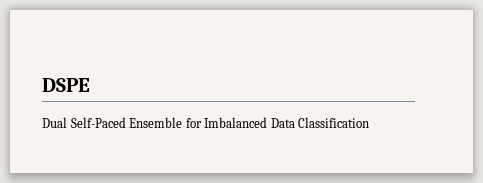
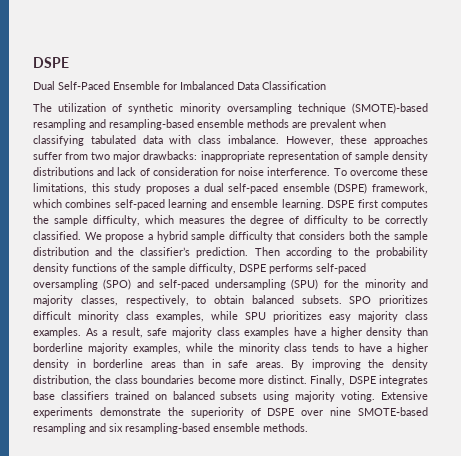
+ The utilization of synthetic minority oversampling technique (SMOTE)-based resampling and resampling-based ensemble methods are prevalent when classifying tabulated data with class imbalance. However, these approaches suffer from two major drawbacks: inappropriate representation of sample density distributions and lack of consideration for noise interference. To overcome these limitations, this study proposes a dual self-paced ensemble (DSPE) framework, which combines self-paced learning and ensemble learning. DSPE first computes the sample difficulty, which measures the degree of difficulty to be correctly classified. We propose a hybrid sample difficulty that considers both the sample distribution and the classifier’s prediction. Then according to the probability density functions of the sample difficulty, DSPE performs self-paced oversampling (SPO) and self-paced undersampling (SPU) for the minority and majority classes, respectively, to obtain balanced subsets. SPO prioritizes difficult minority class examples, while SPU prioritizes easy majority class examples. As a result, safe majority class examples have a higher density than borderline majority examples, while the minority class tends to have a higher density in borderline areas than in safe areas. By improving the density distribution, the class boundaries become more distinct. Finally, DSPE integrates base classifiers trained on balanced subsets using majority voting. Extensive experiments demonstrate the superiority of DSPE over nine SMOTE-based resampling and six resampling-based ensemble methods.

